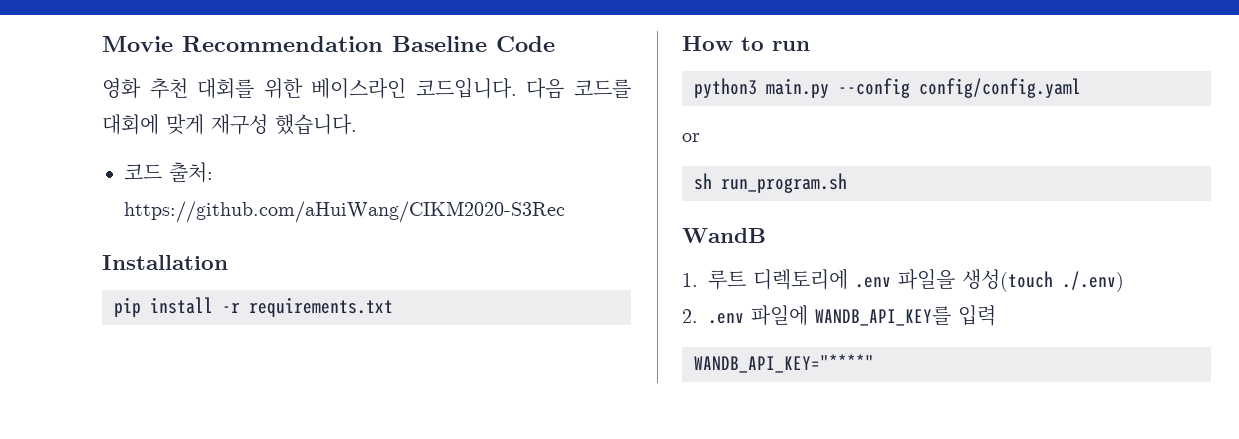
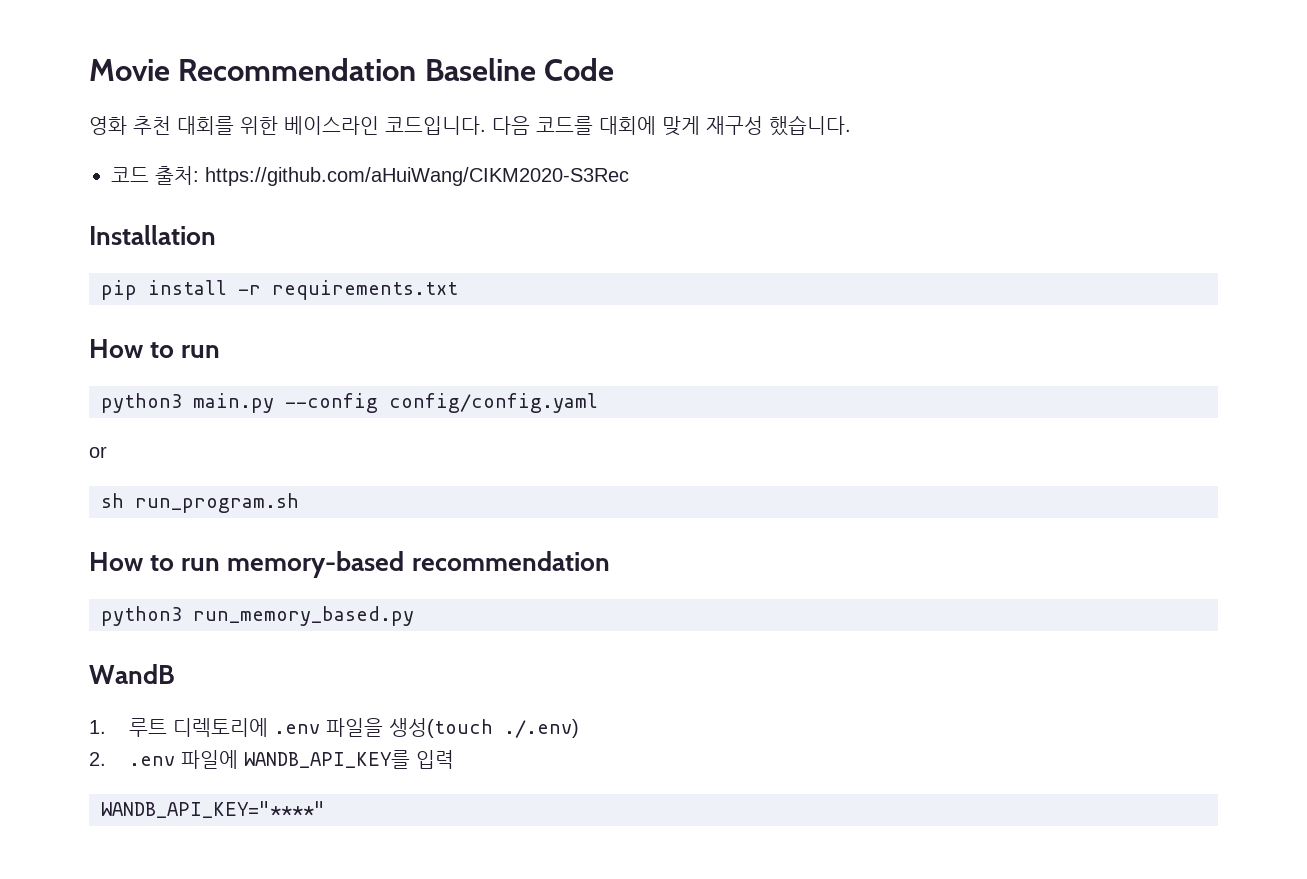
+ How to run memory-based recommendation
+ python3 run_memory_based.py

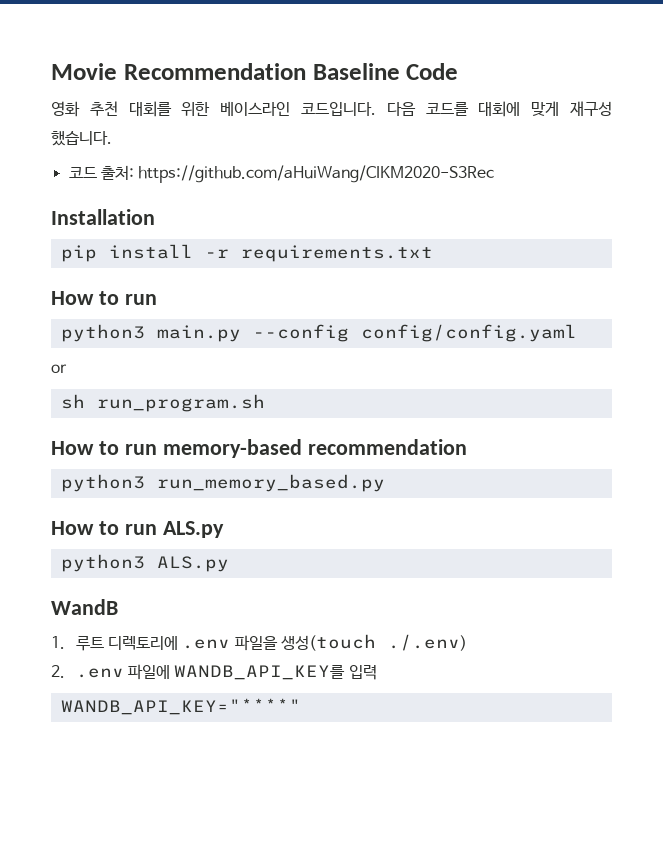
+ How to run ALS.py
+ python3 ALS.py

